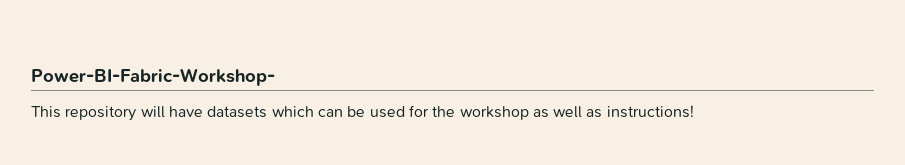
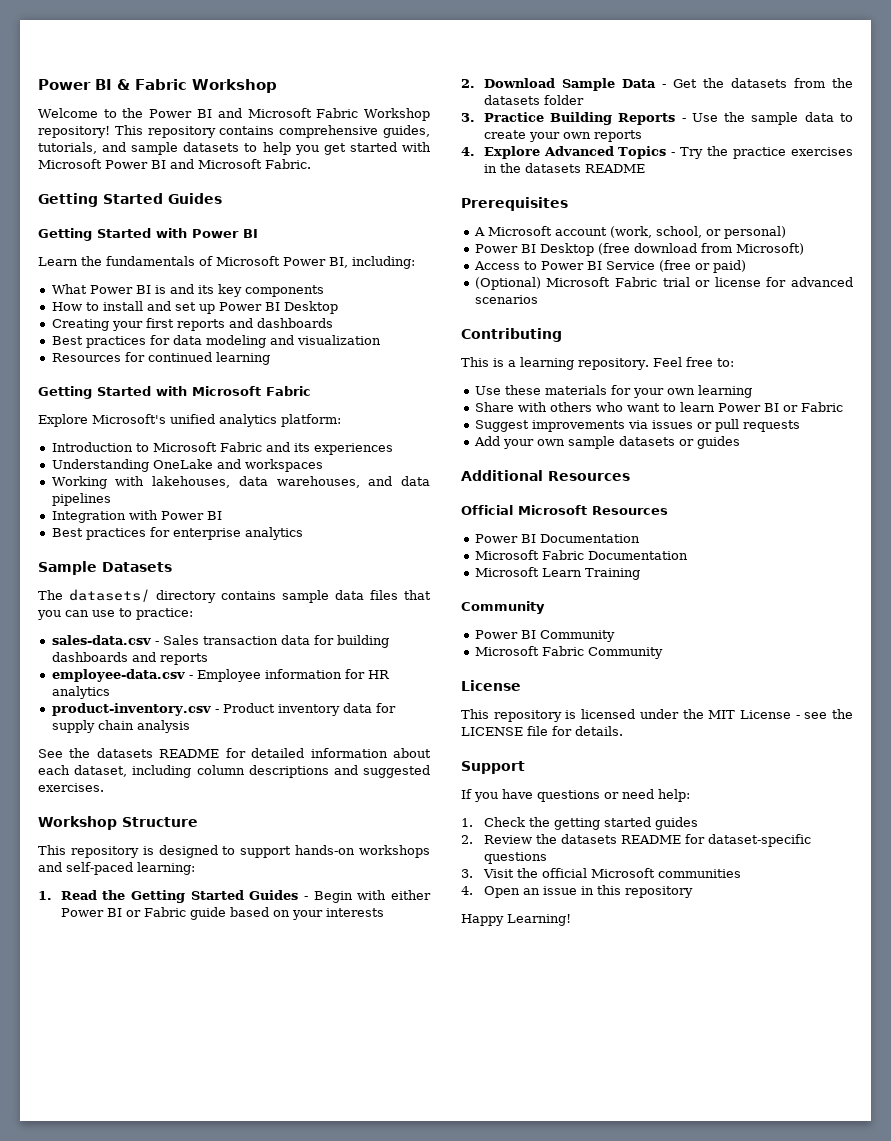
- Power-BI-Fabric-Workshop-
- This repository will have datasets which can be used for the workshop as well as instructions!
+ Power BI & Fabric Workshop
+ Welcome to the Power BI and Microsoft Fabric Workshop repository! This repository contains comprehensive guides, tutorials, and sample datasets to help you get started with Microsoft Power BI and Microsoft Fabric.
+ Getting Started Guides
+ Getting Started with Power BI
+ Learn the fundamentals of Microsoft Power BI, including:
+ What Power BI is and its key components
+ How to install and set up Power BI Desktop
+ Creating your first reports and dashboards
+ Best practices for data modeling and visualization
+ Resources for continued learning
+ Getting Started with Microsoft Fabric
+ Explore Microsoft's unified analytics platform:
+ Introduction to Microsoft Fabric and its experiences
+ Understanding OneLake and workspaces
+ Working with lakehouses, data warehouses, and data pipelines
+ Integration with Power BI
+ Best practices for enterprise analytics
+ Sample Datasets
+ The datasets/ directory contains sample data files that you can use to practice:
+ sales-data.csv - Sales transaction data for building dashboards and reports
+ employee-data.csv - Employee information for HR analytics
+ product-inventory.csv - Product inventory data for supply chain analysis
+ See the datasets README for detailed information about each dataset, including column descriptions and suggested exercises.
+ Workshop Structure
+ This repository is designed to support hands-on workshops and self-paced learning:
+ 1. Read the Getting Started Guides - Begin with either Power BI or Fabric guide based on your interests
+ 2. Download Sample Data - Get the datasets from the datasets folder
+ 3. Practice Building Reports - Use the sample data to create your own reports
+ 4. Explore Advanced Topics - Try the practice exercises in the datasets README
+ Prerequisites
+ A Microsoft account (work, school, or personal)
+ Power BI Desktop (free download from Microsoft)
+ Access to Power BI Service (free or paid)
+ (Optional) Microsoft Fabric trial or license for advanced scenarios
+ Contributing
+ This is a learning repository. Feel free to:
+ Use these materials for your own learning
+ Share with others who want to learn Power BI or Fabric
+ Suggest improvements via issues or pull requests
+ Add your own sample datasets or guides
+ Additional Resources
+ Official Microsoft Resources
+ Power BI Documentation
+ Microsoft Fabric Documentation
+ Microsoft Learn Training
+ Community
+ Power BI Community
+ Microsoft Fabric Community
+ License
+ This repository is licensed under the MIT License - see the LICENSE file for details.
+ Support
+ If you have questions or need help:
+ 1. Check the getting started guides
+ 2. Review the datasets README for dataset-specific questions
+ 3. Visit the official Microsoft communities
+ 4. Open an issue in this repository
+ Happy Learning!

